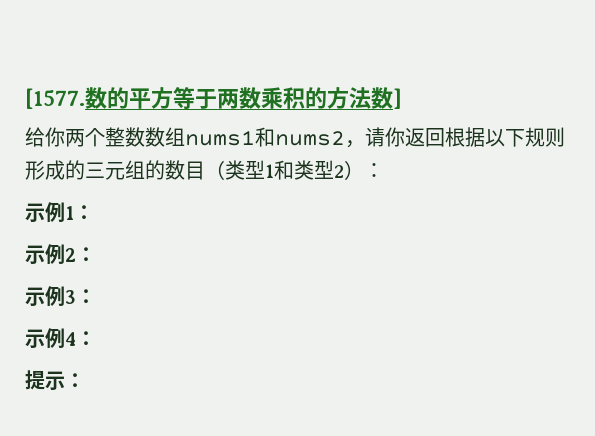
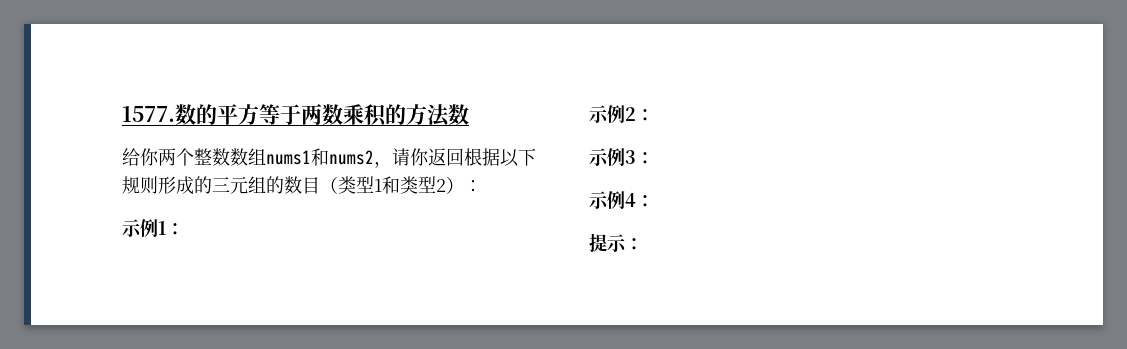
- [1577.
+ 1577.
- 数的平方等于两数乘积的方法数]
+ 数的平方等于两数乘积的方法数

